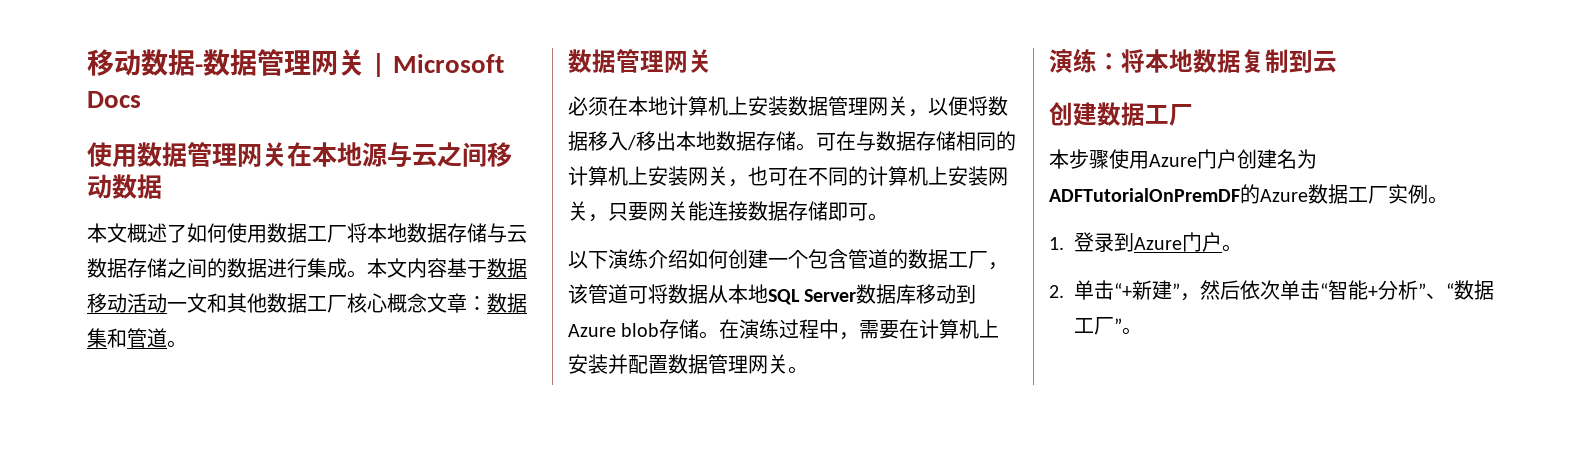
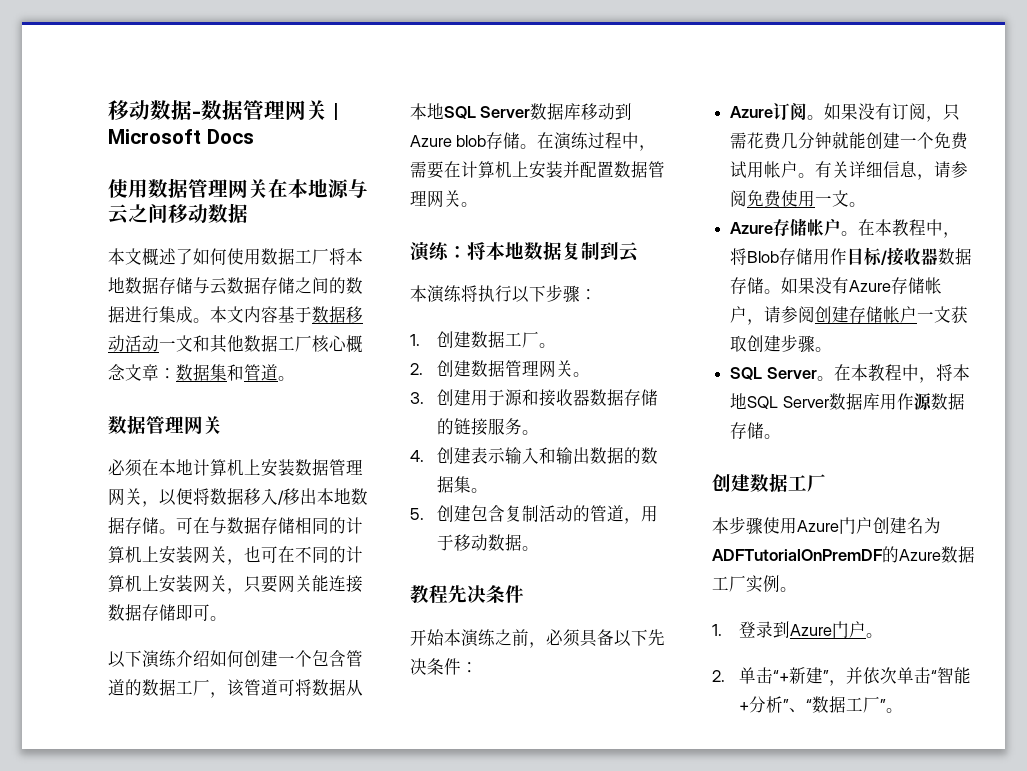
+ 本演练将执行以下步骤：
+ 1.创建数据工厂。
+ 2.创建数据管理网关。
+ 3.创建用于源和接收器数据存储的链接服务。
+ 4.创建表示输入和输出数据的数据集。
+ 5.创建包含复制活动的管道，用于移动数据。
+ 教程先决条件
+ 开始本演练之前，必须具备以下先决条件：
+ Azure订阅。如果没有订阅，只需花费几分钟就能创建一个免费试用帐户。有关详细信息，请参阅免费使用一文。
+ Azure存储帐户。在本教程中，将Blob存储用作目标/接收器数据存储。如果没有Azure存储帐户，请参阅创建存储帐户一文获取创建步骤。
+ SQL Server。在本教程中，将本地SQL Server数据库用作源数据存储。
- 2.单击“+新建”，然后依次单击“智能+分析”、“数据工厂”。
+ 2.单击“+新建”，并依次单击“智能+分析”、“数据工厂”。

